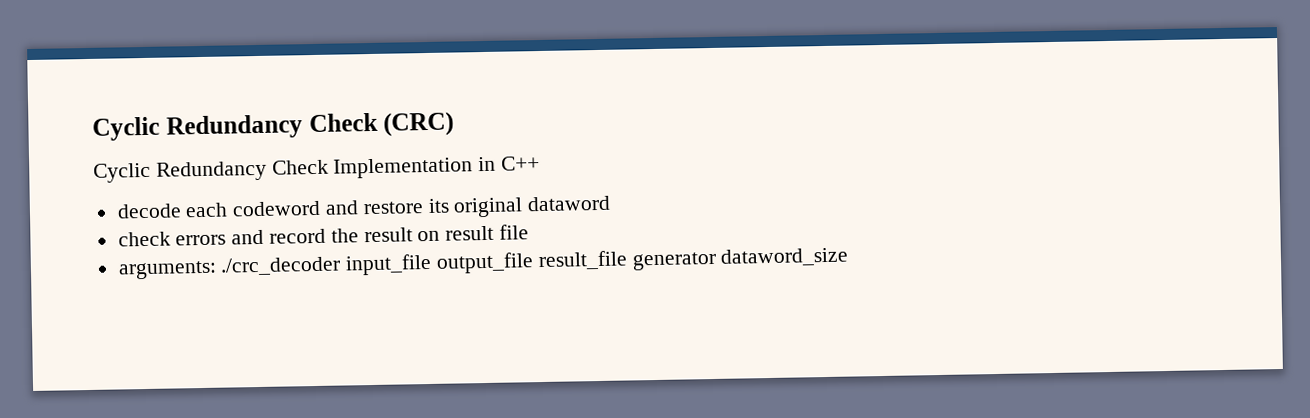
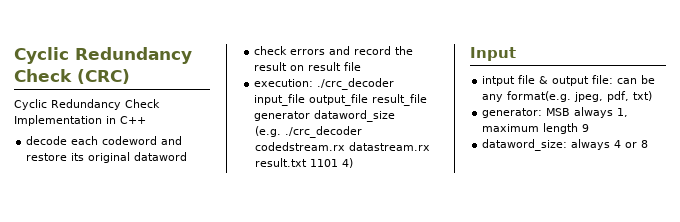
- arguments: ./crc_decoder input_file output_file result_file generator dataword_size
+ execution: ./crc_decoder input_file output_file result_file generator dataword_size
+ (e.g. ./crc_decoder codedstream.rx datastream.rx result.txt 1101 4)
+ Input
+ intput file & output file: can be any format(e.g. jpeg, pdf, txt)
+ generator: MSB always 1, maximum length 9
+ dataword_size: always 4 or 8

